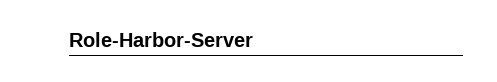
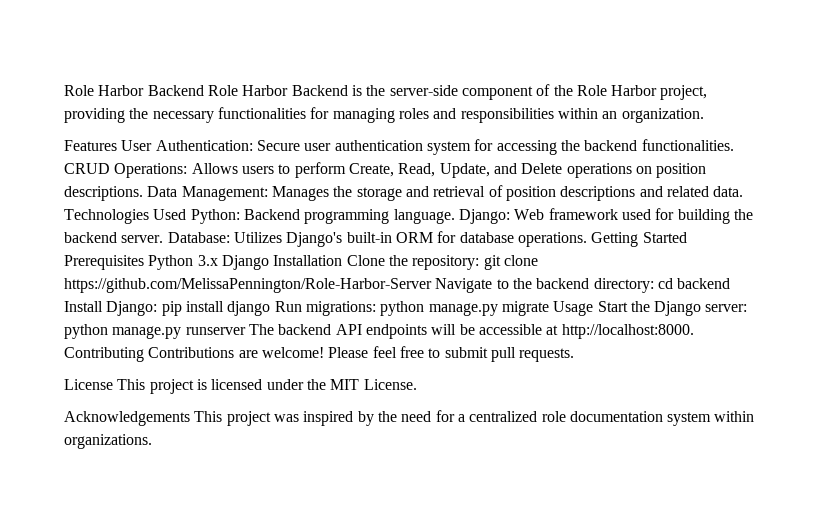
- Role-Harbor-Server
+ Role Harbor Backend Role Harbor Backend is the server-side component of the Role Harbor project, providing the necessary functionalities for managing roles and responsibilities within an organization.
+ Features User Authentication: Secure user authentication system for accessing the backend functionalities. CRUD Operations: Allows users to perform Create, Read, Update, and Delete operations on position descriptions. Data Management: Manages the storage and retrieval of position descriptions and related data. Technologies Used Python: Backend programming language. Django: Web framework used for building the backend server. Database: Utilizes Django's built-in ORM for database operations. Getting Started Prerequisites Python 3.x Django Installation Clone the repository: git clone https://github.com/MelissaPennington/Role-Harbor-Server Navigate to the backend directory: cd backend Install Django: pip install django Run migrations: python manage.py migrate Usage Start the Django server: python manage.py runserver The backend API endpoints will be accessible at http://localhost:8000. Contributing Contributions are welcome! Please feel free to submit pull requests.
+ License This project is licensed under the MIT License.
+ Acknowledgements This project was inspired by the need for a centralized role documentation system within organizations.

